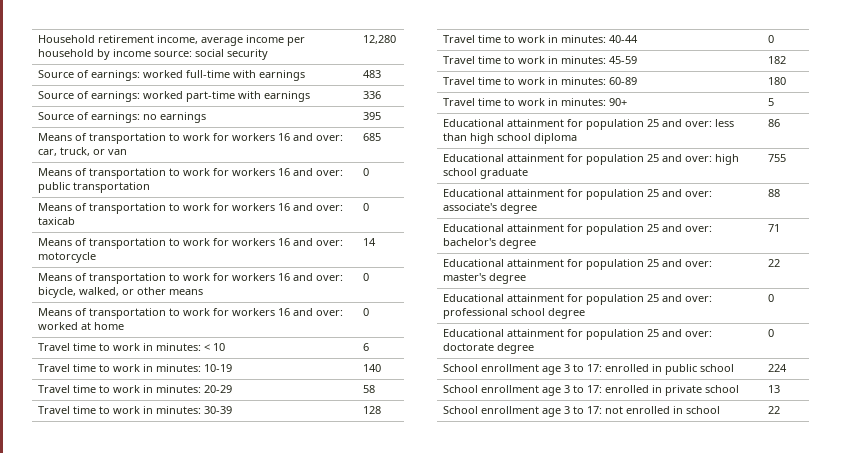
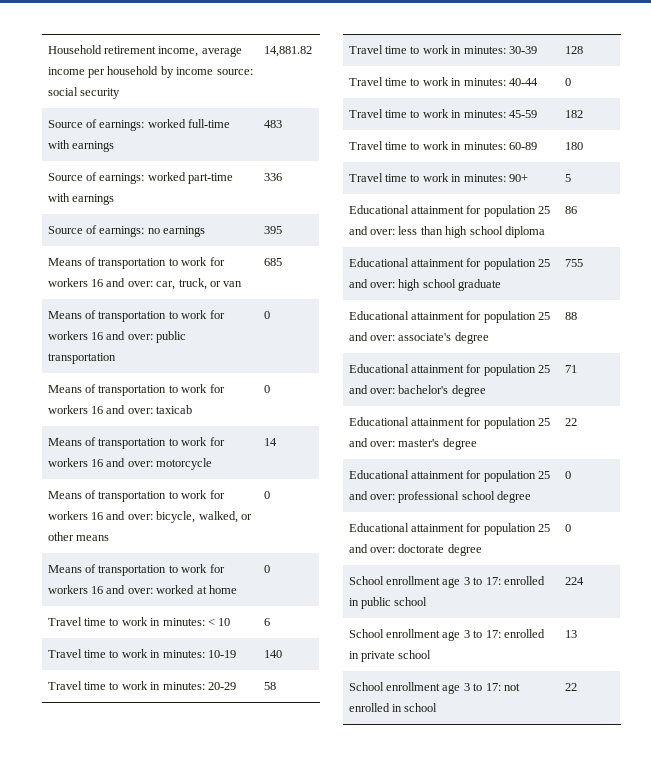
- Household retirement income, average income per household by income source: social security | 12,280
+ Household retirement income, average income per household by income source: social security | 14,881.82

